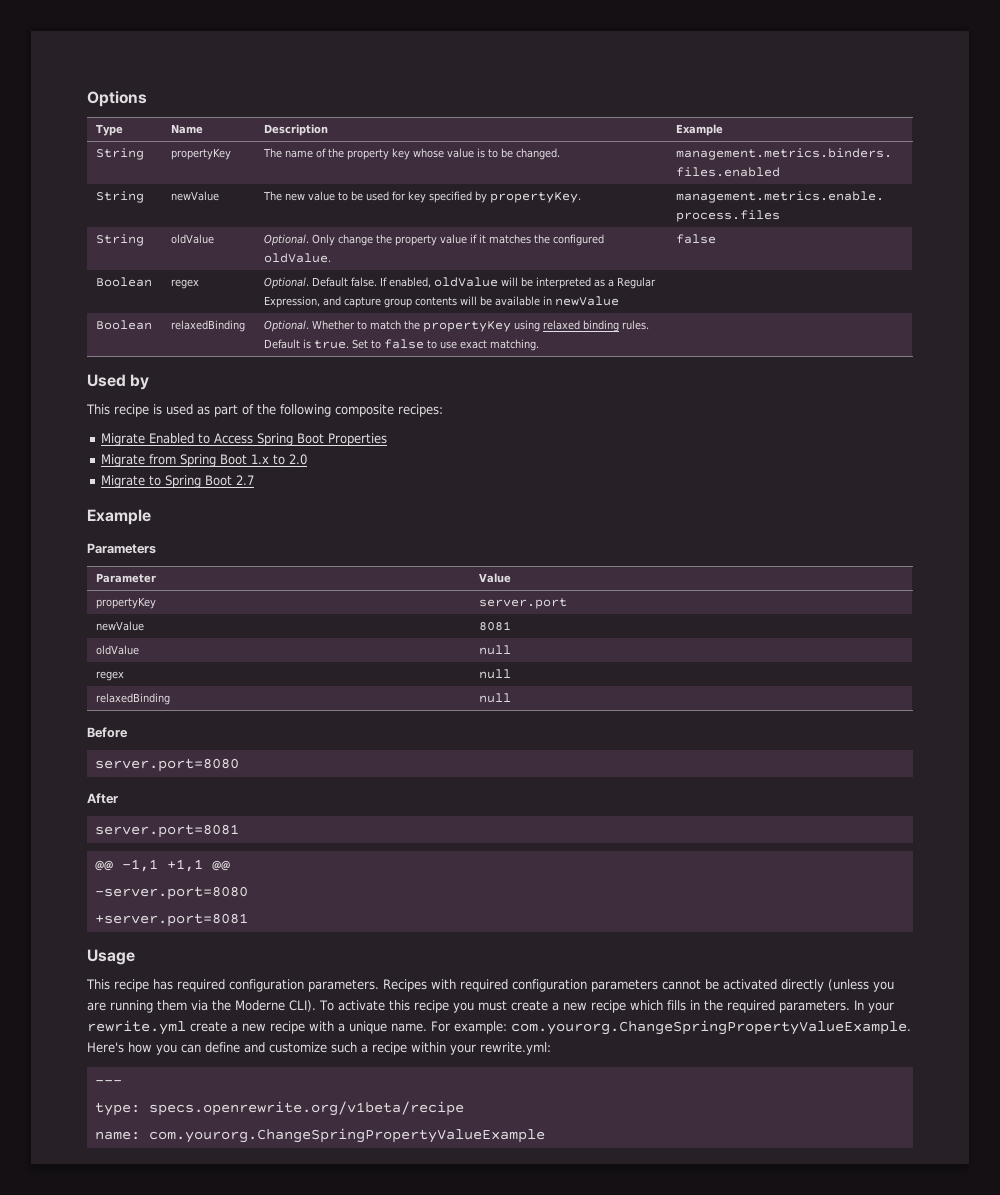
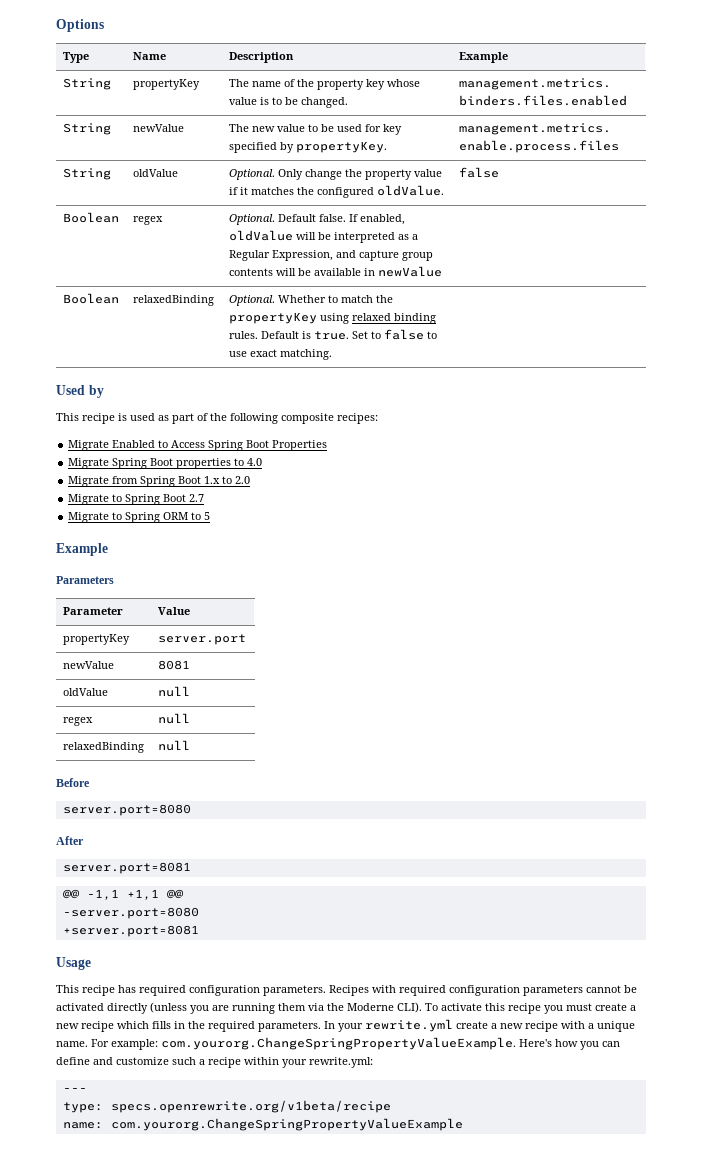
+ Migrate Spring Boot properties to 4.0
+ Migrate to Spring ORM to 5

